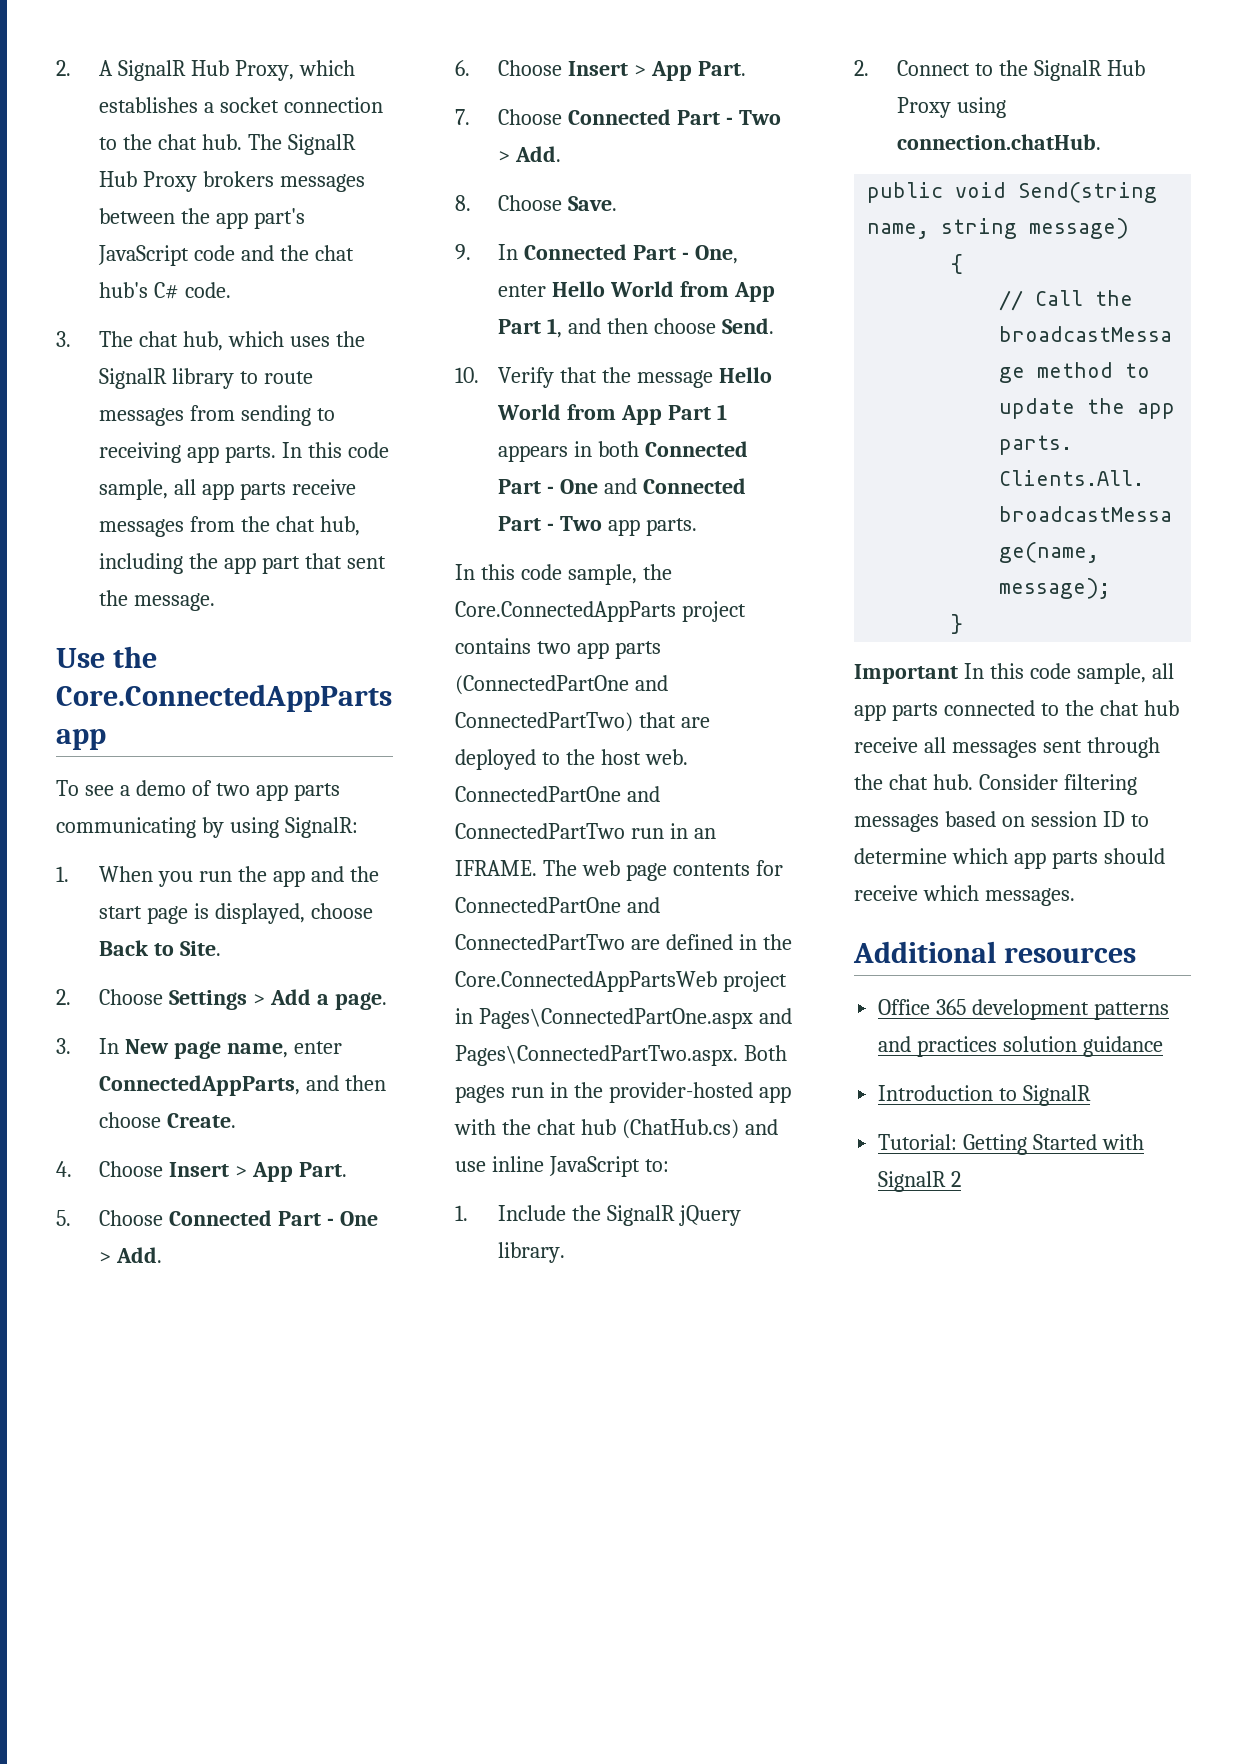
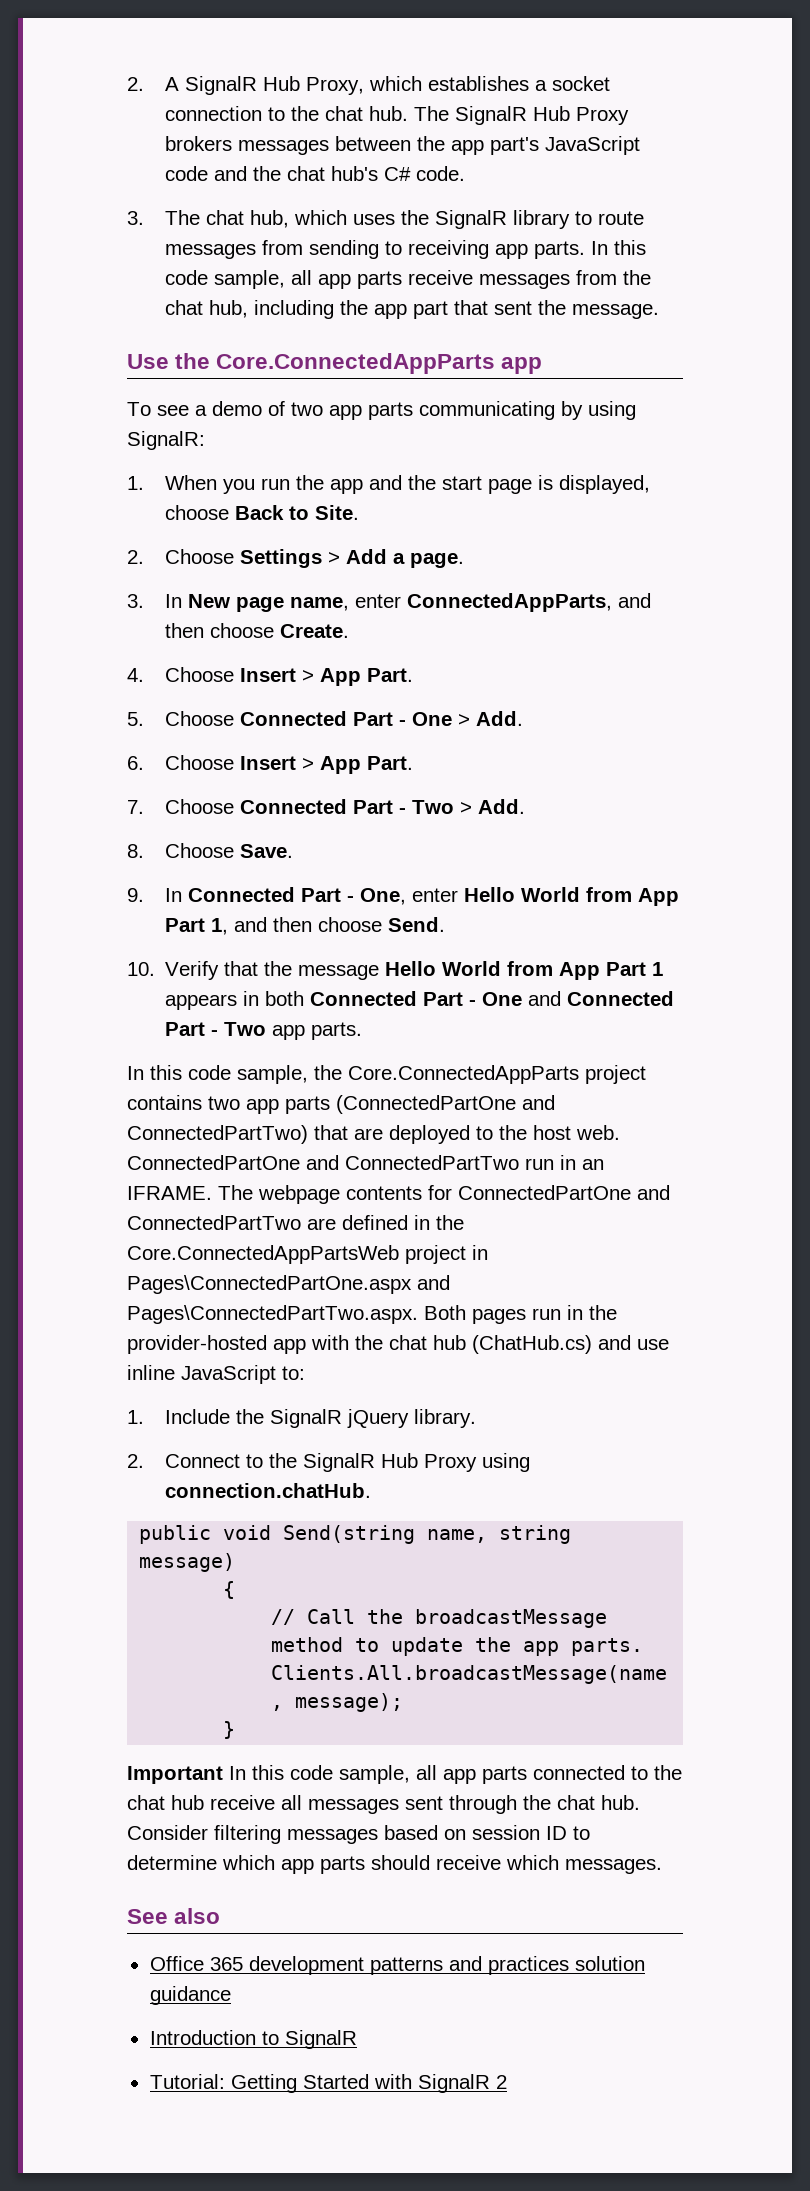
- The web page contents for ConnectedPartOne and ConnectedPartTwo are defined in the Core.ConnectedAppPartsWeb project in Pages\ConnectedPartOne.aspx and Pages\ConnectedPartTwo.aspx. Both pages run in the provider-hosted app with the chat hub (ChatHub.cs) and use inline JavaScript to:
+ The webpage contents for ConnectedPartOne and ConnectedPartTwo are defined in the Core.ConnectedAppPartsWeb project in Pages\ConnectedPartOne.aspx and Pages\ConnectedPartTwo.aspx. Both pages run in the provider-hosted app with the chat hub (ChatHub.cs) and use inline JavaScript to:
- Additional resources
+ See also

